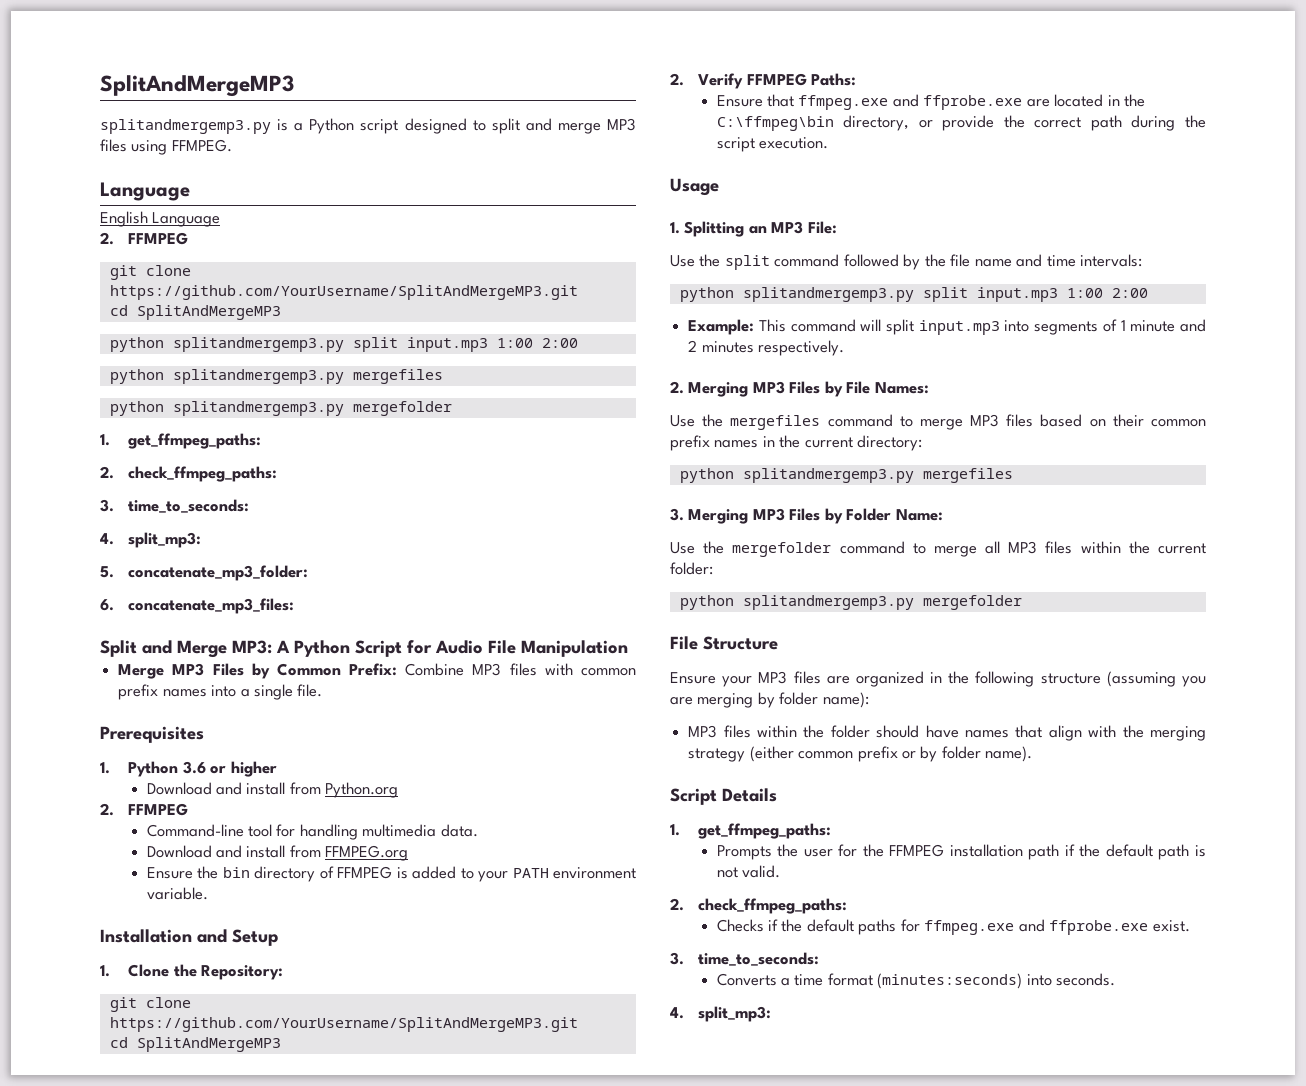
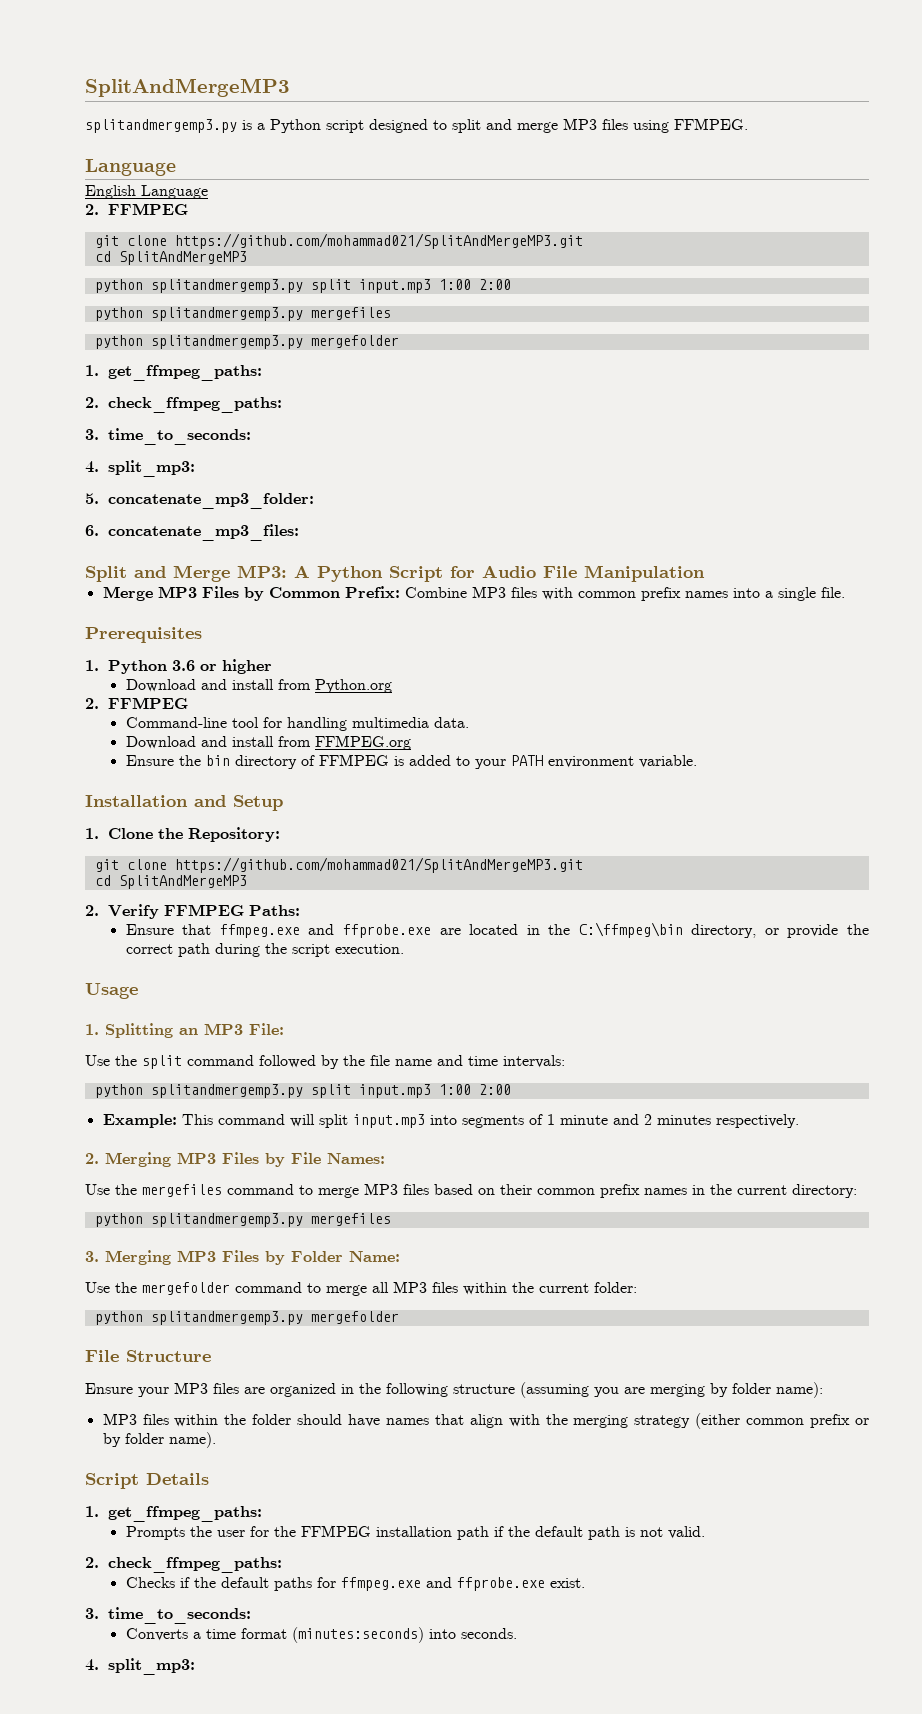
  English Language
  2. FFMPEG
- git clone https://github.com/YourUsername/SplitAndMergeMP3.git
+ git clone https://github.com/mohammad021/SplitAndMergeMP3.git
  1. Clone the Repository:
- git clone https://github.com/YourUsername/SplitAndMergeMP3.git
+ git clone https://github.com/mohammad021/SplitAndMergeMP3.git

